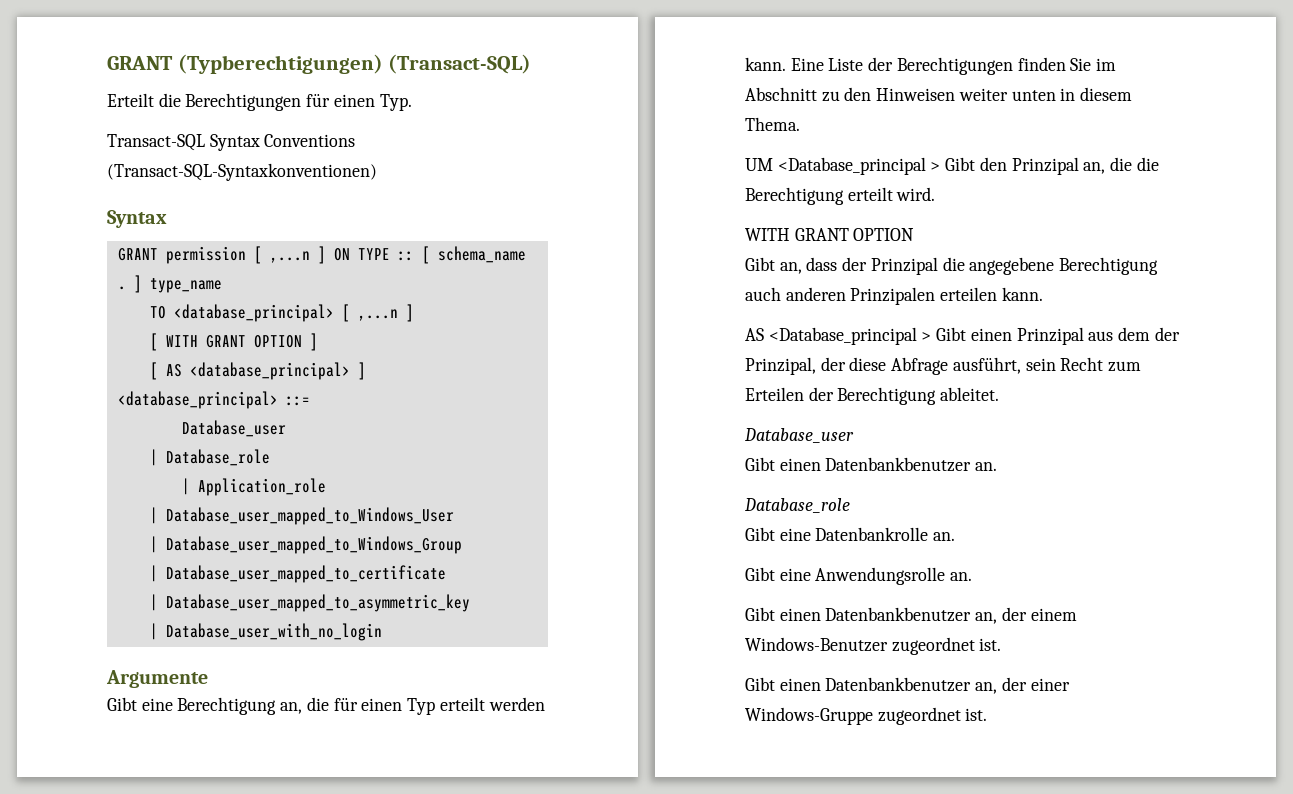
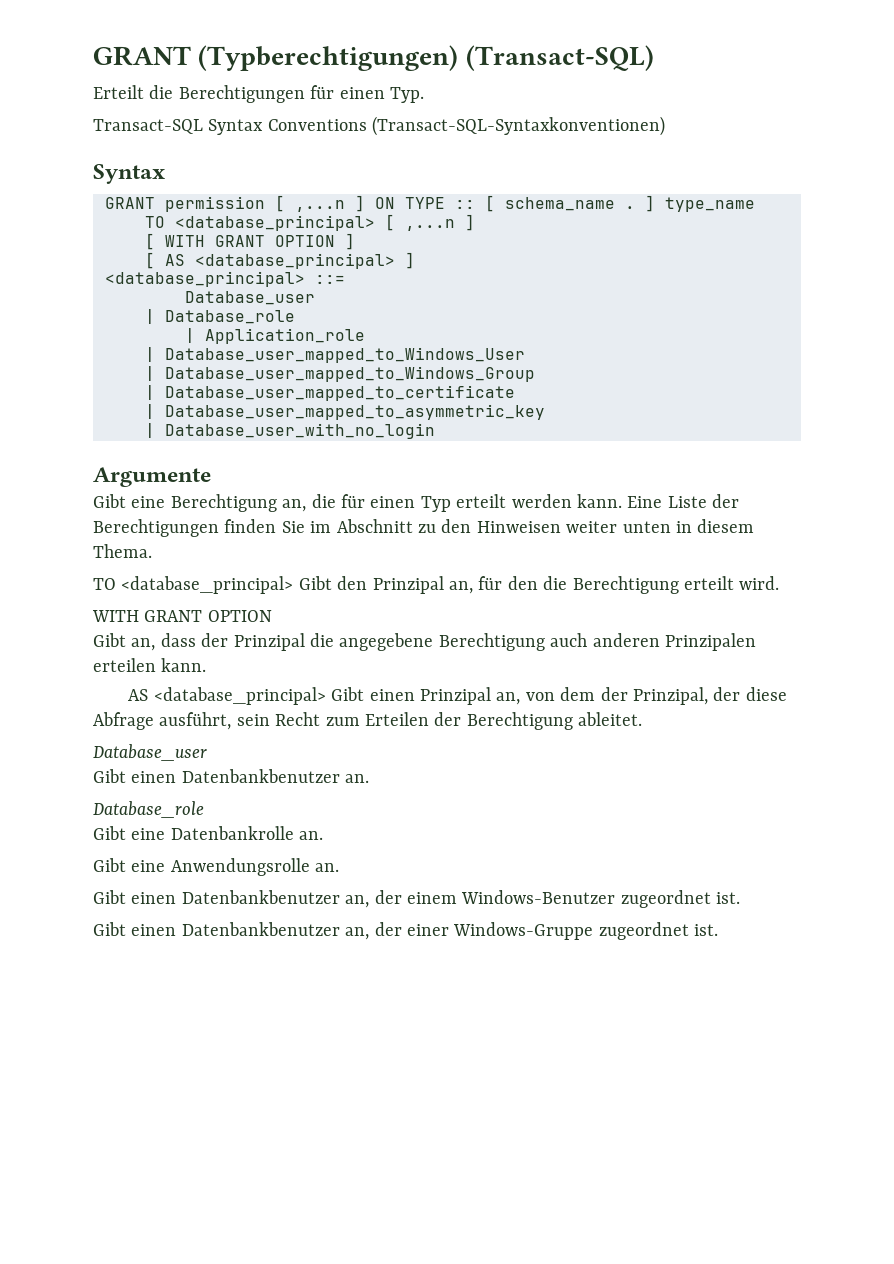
- UM <Database_principal > Gibt den Prinzipal an, die die Berechtigung erteilt wird.
+ TO <database_principal> Gibt den Prinzipal an, für den die Berechtigung erteilt wird.
- AS <Database_principal > Gibt einen Prinzipal aus dem der Prinzipal, der diese Abfrage ausführt, sein Recht zum Erteilen der Berechtigung ableitet.
+ AS <database_principal> Gibt einen Prinzipal an, von dem der Prinzipal, der diese Abfrage ausführt, sein Recht zum Erteilen der Berechtigung ableitet.

